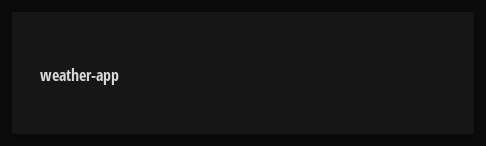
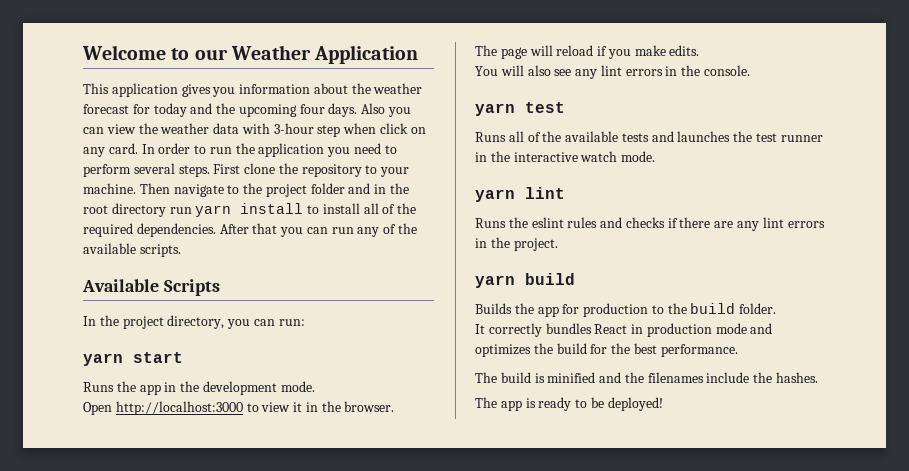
- weather-app
+ Welcome to our Weather Application
+ This application gives you information about the weather forecast for today and the upcoming four days. Also you can view the weather data with 3-hour step when click on any card. In order to run the application you need to perform several steps. First clone the repository to your machine. Then navigate to the project folder and in the root directory run yarn install to install all of the required dependencies. After that you can run any of the available scripts.
+ Available Scripts
+ In the project directory, you can run:
+ yarn start
+ Runs the app in the development mode.
+ Open http://localhost:3000 to view it in the browser.
+ The page will reload if you make edits.
+ You will also see any lint errors in the console.
+ yarn test
+ Runs all of the available tests and launches the test runner in the interactive watch mode.
+ yarn lint
+ Runs the eslint rules and checks if there are any lint errors in the project.
+ yarn build
+ Builds the app for production to the build folder.
+ It correctly bundles React in production mode and optimizes the build for the best performance.
+ The build is minified and the filenames include the hashes.
+ The app is ready to be deployed!

